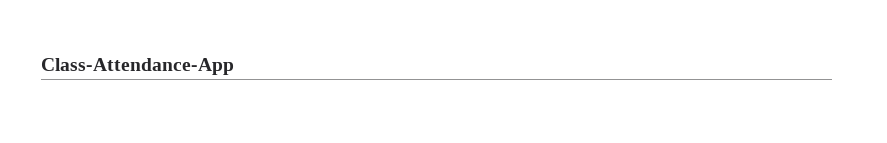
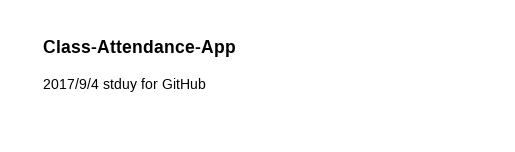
+ 2017/9/4 stduy for GitHub

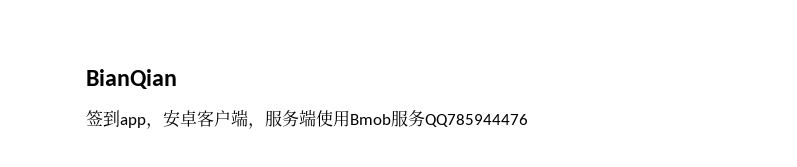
- Class-Attendance-App
- 2017/9/4 stduy for GitHub
+ BianQian
+ 签到app，安卓客户端，服务端使用Bmob服务QQ785944476

